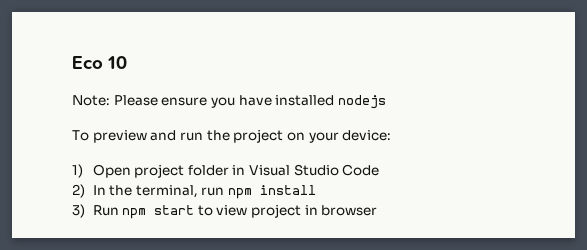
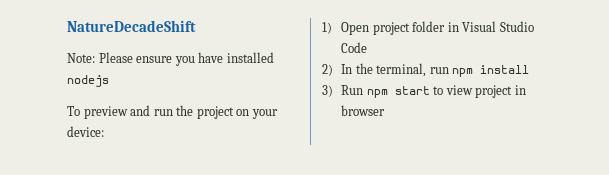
- Eco 10
+ NatureDecadeShift

